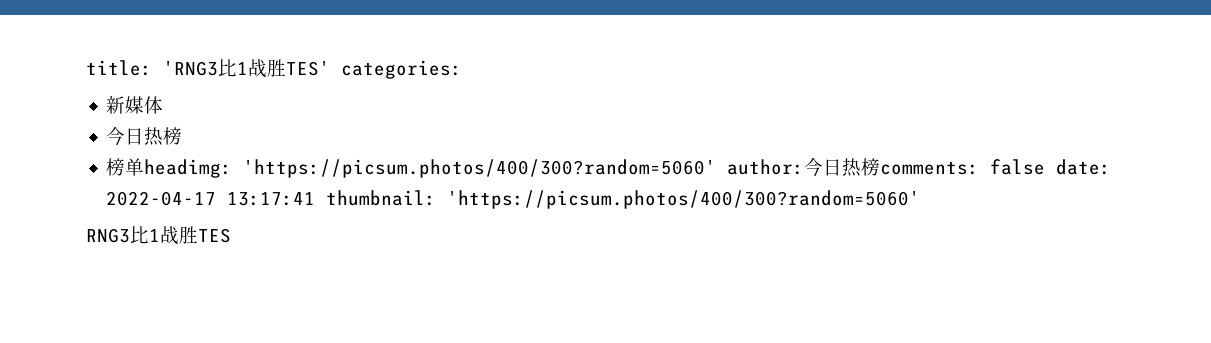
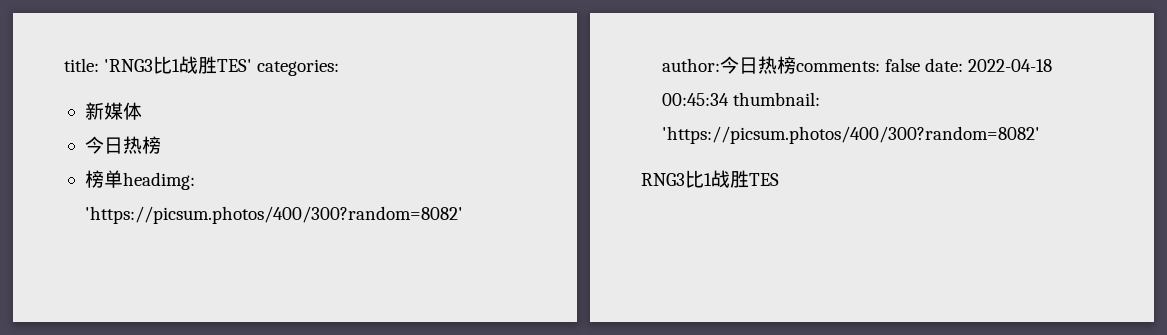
- 榜单headimg: 'https://picsum.photos/400/300?random=5060' author:今日热榜comments: false date: 2022-04-17 13:17:41 thumbnail: 'https://picsum.photos/400/300?random=5060'
+ 榜单headimg: 'https://picsum.photos/400/300?random=8082' author:今日热榜comments: false date: 2022-04-18 00:45:34 thumbnail: 'https://picsum.photos/400/300?random=8082'

